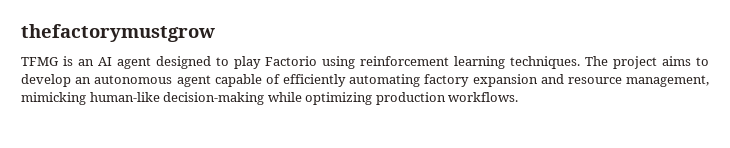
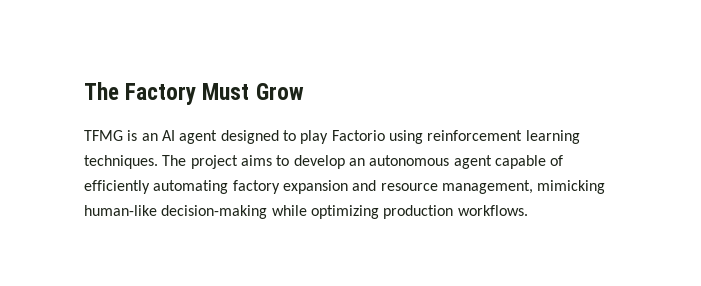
- thefactorymustgrow
+ The Factory Must Grow

